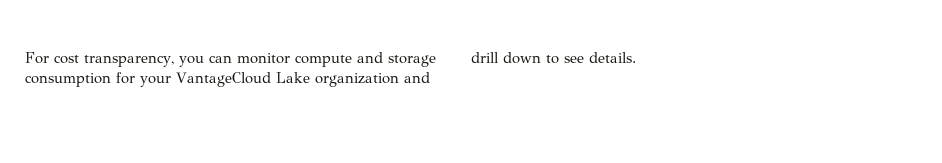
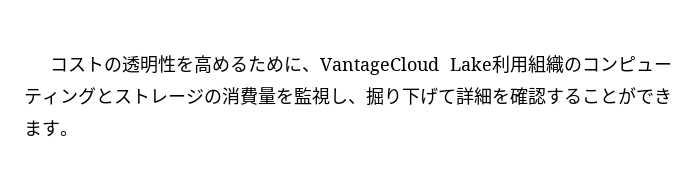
- For cost transparency, you can monitor compute and storage consumption for your VantageCloud Lake organization and drill down to see details.
+ コストの透明性を高めるために、VantageCloud Lake利用組織のコンピューティングとストレージの消費量を監視し、掘り下げて詳細を確認することができます。

